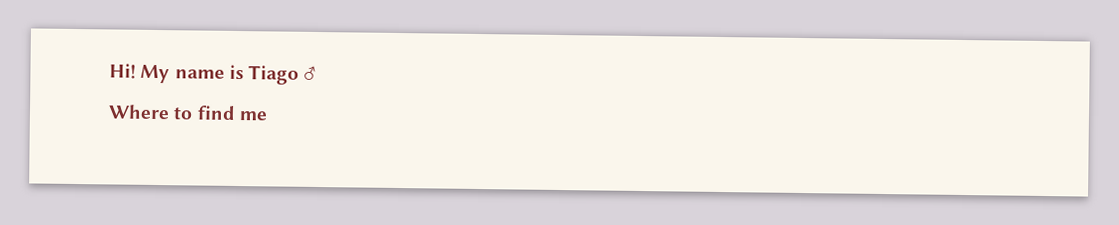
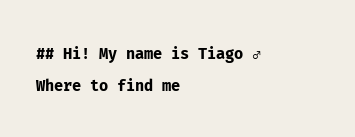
- Hi!
+ ## Hi!

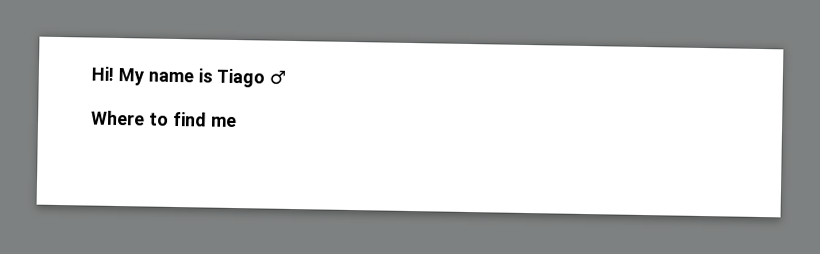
- ## Hi!
+ Hi!

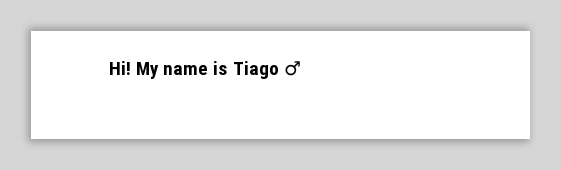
- Where to find me

